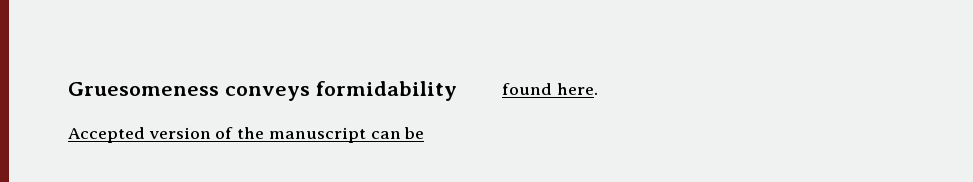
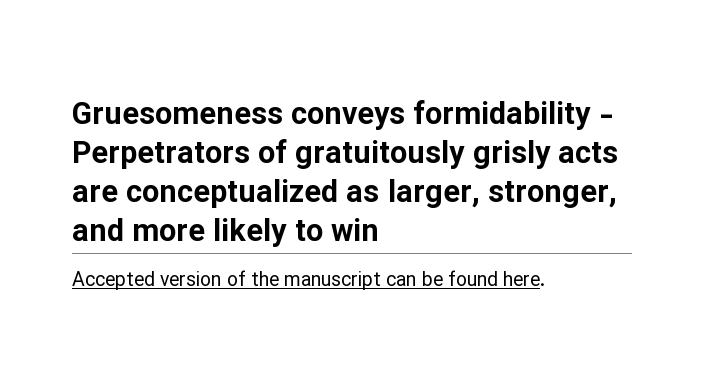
- Gruesomeness conveys formidability
+ Gruesomeness conveys formidability - Perpetrators of gratuitously grisly acts are conceptualized as larger, stronger, and more likely to win

